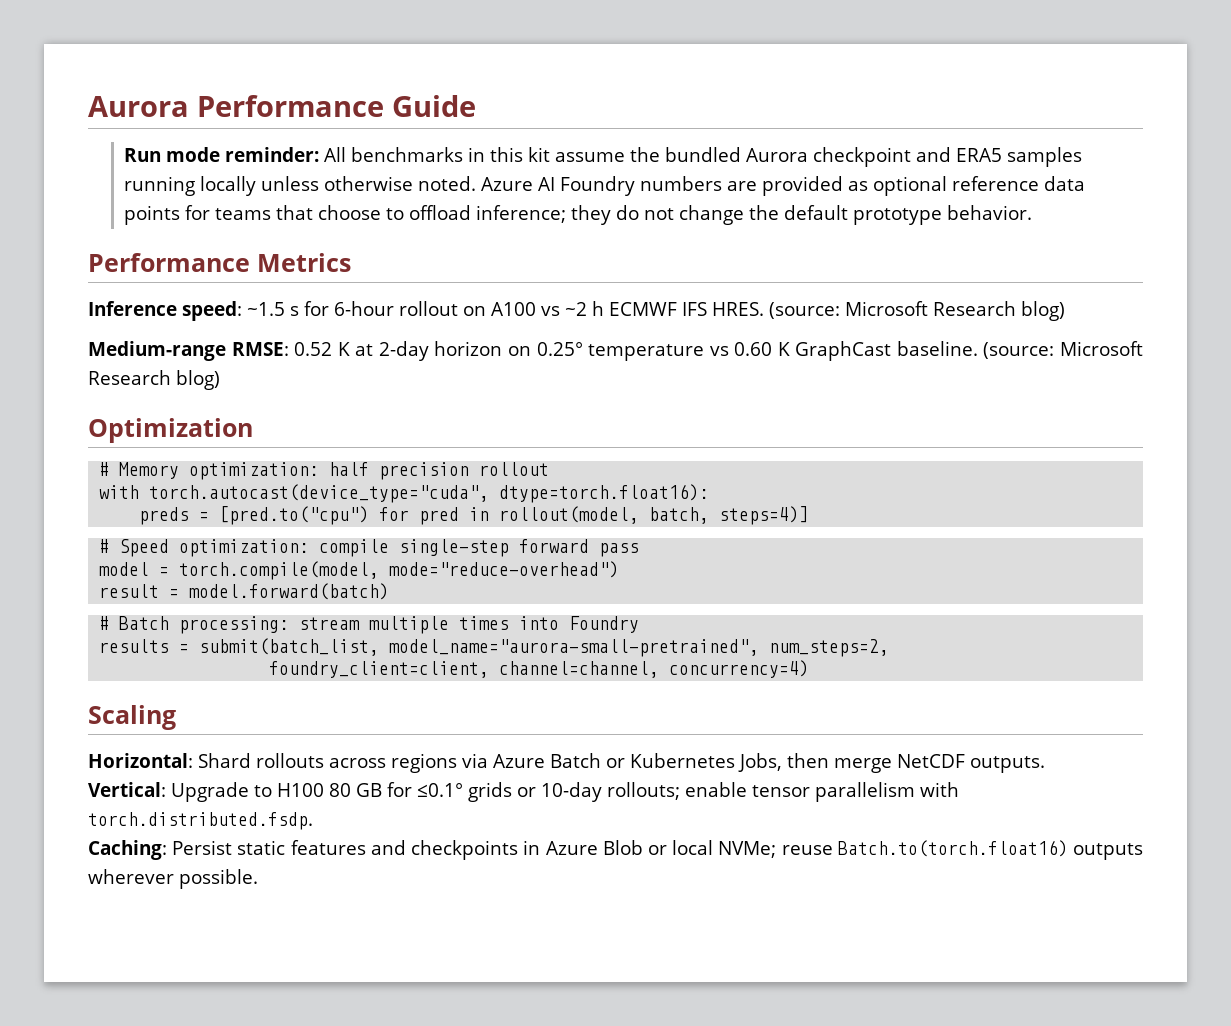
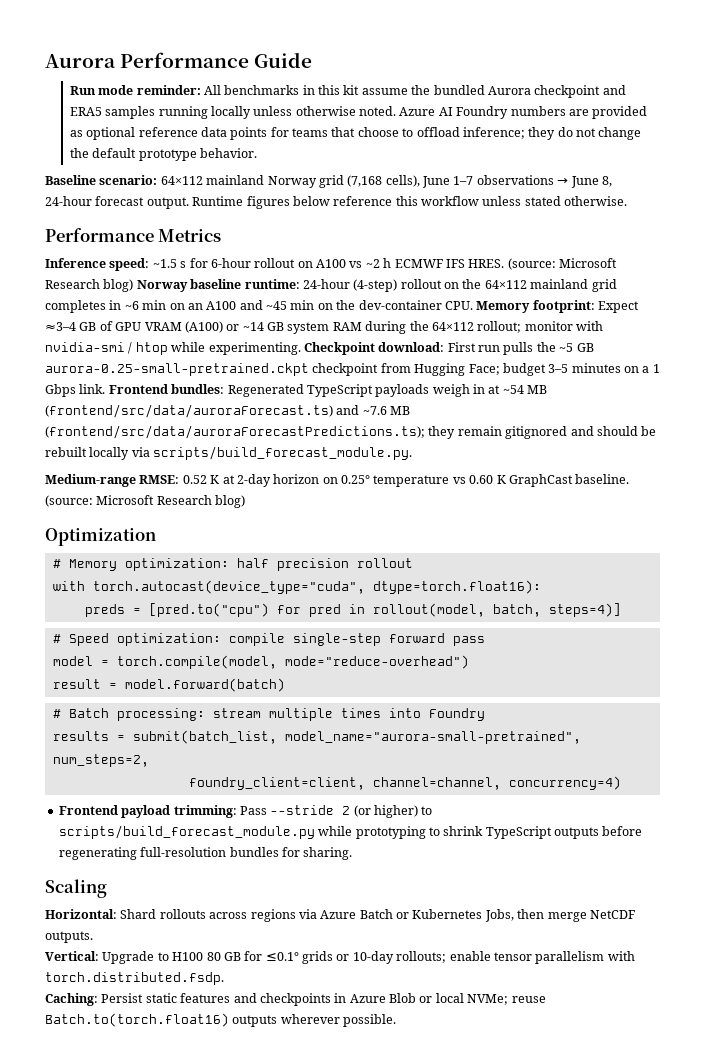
+ Baseline scenario: 64×112 mainland Norway grid (7,168 cells), June 1–7 observations → June 8, 24-hour forecast output. Runtime figures below reference this workflow unless stated otherwise.
- Inference speed: ~1.5 s for 6-hour rollout on A100 vs ~2 h ECMWF IFS HRES. (source: Microsoft Research blog)
+ Inference speed: ~1.5 s for 6-hour rollout on A100 vs ~2 h ECMWF IFS HRES. (source: Microsoft Research blog) Norway baseline runtime: 24-hour (4-step) rollout on the 64×112 mainland grid completes in ~6 min on an A100 and ~45 min on the dev-container CPU. Memory footprint: Expect ≈3–4 GB of GPU VRAM (A100) or ~14 GB system RAM during the 64×112 rollout; monitor with nvidia-smi / htop while experimenting. Checkpoint download: First run pulls the ~5 GB aurora-0.25-small-pretrained.ckpt checkpoint from Hugging Face; budget 3–5 minutes on a 1 Gbps link. Frontend bundles: Regenerated TypeScript payloads weigh in at ~54 MB (frontend/src/data/auroraForecast.ts) and ~7.6 MB (frontend/src/data/auroraForecastPredictions.ts); they remain gitignored and should be rebuilt locally via scripts/build_forecast_module.py.
+ Frontend payload trimming: Pass --stride 2 (or higher) to scripts/build_forecast_module.py while prototyping to shrink TypeScript outputs before regenerating full-resolution bundles for sharing.

